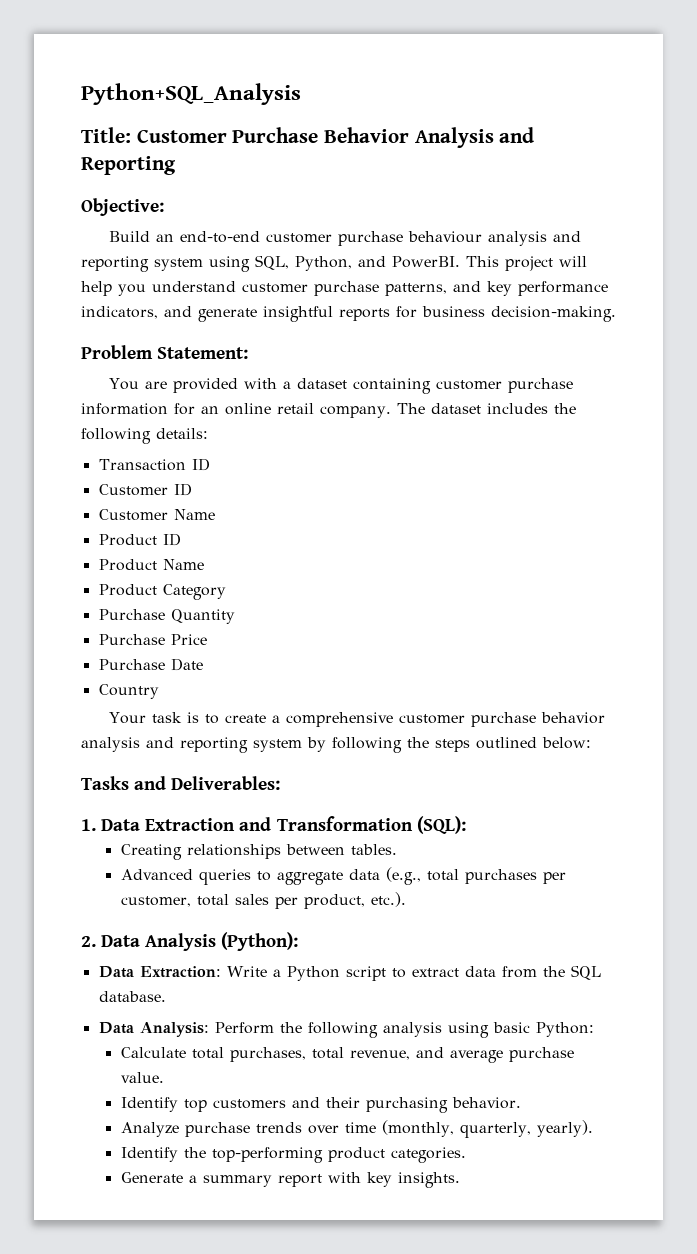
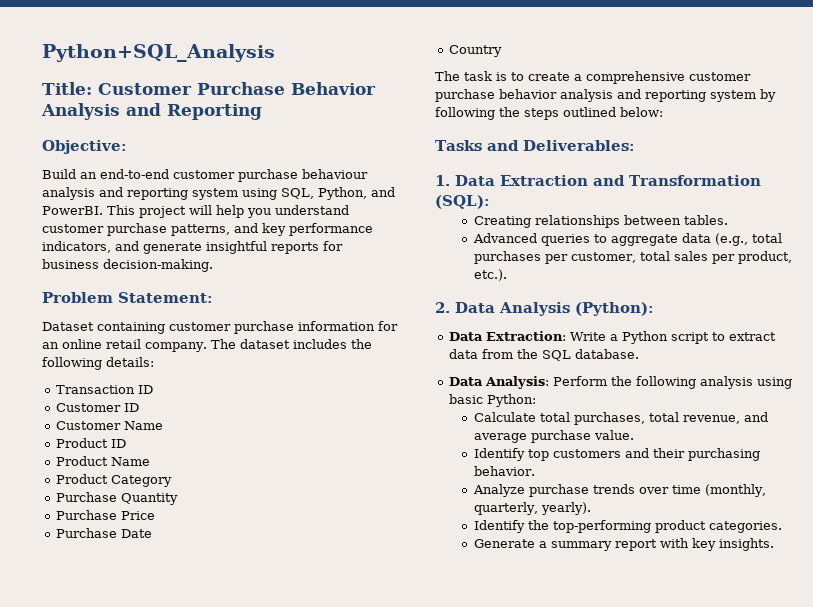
- You are provided with a dataset containing customer purchase information for an online retail company.
+ Dataset containing customer purchase information for an online retail company.
- Your task is to create a comprehensive customer purchase behavior analysis and reporting system by following the steps outlined below:
+ The task is to create a comprehensive customer purchase behavior analysis and reporting system by following the steps outlined below:

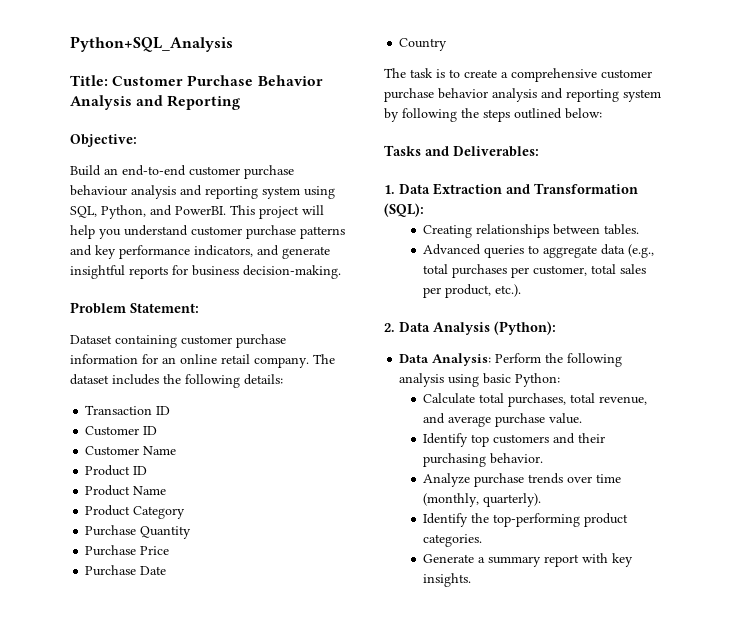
- This project will help you understand customer purchase patterns, and key performance indicators, and generate insightful reports for business decision-making.
+ This project will help you understand customer purchase patterns and key performance indicators, and generate insightful reports for business decision-making.
- Data Extraction: Write a Python script to extract data from the SQL database.
- Analyze purchase trends over time (monthly, quarterly, yearly).
+ Analyze purchase trends over time (monthly, quarterly).

